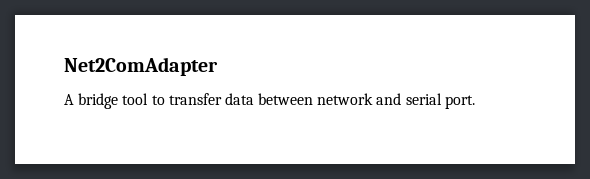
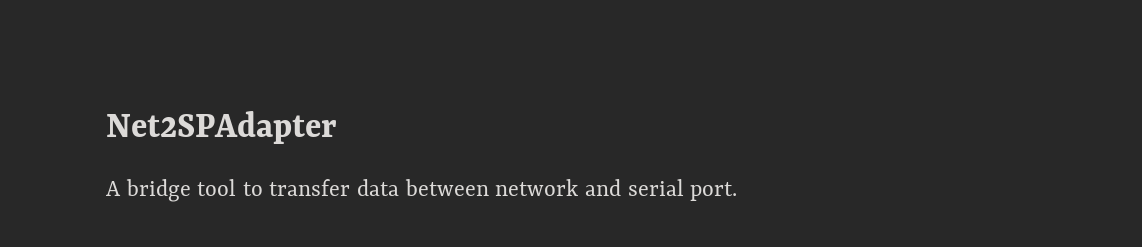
- Net2ComAdapter
+ Net2SPAdapter

